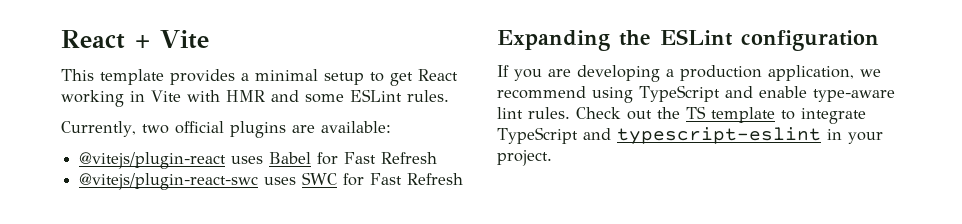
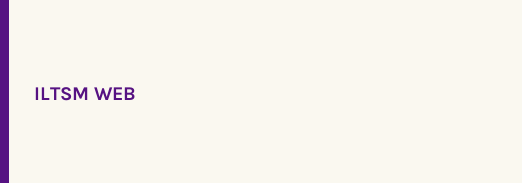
- React + Vite
- This template provides a minimal setup to get React working in Vite with HMR and some ESLint rules.
- Currently, two official plugins are available:
- @vitejs/plugin-react uses Babel for Fast Refresh
- @vitejs/plugin-react-swc uses SWC for Fast Refresh
- Expanding the ESLint configuration
- If you are developing a production application, we recommend using TypeScript and enable type-aware lint rules. Check out the TS template to integrate TypeScript and typescript-eslint in your project.
+ ILTSM WEB

